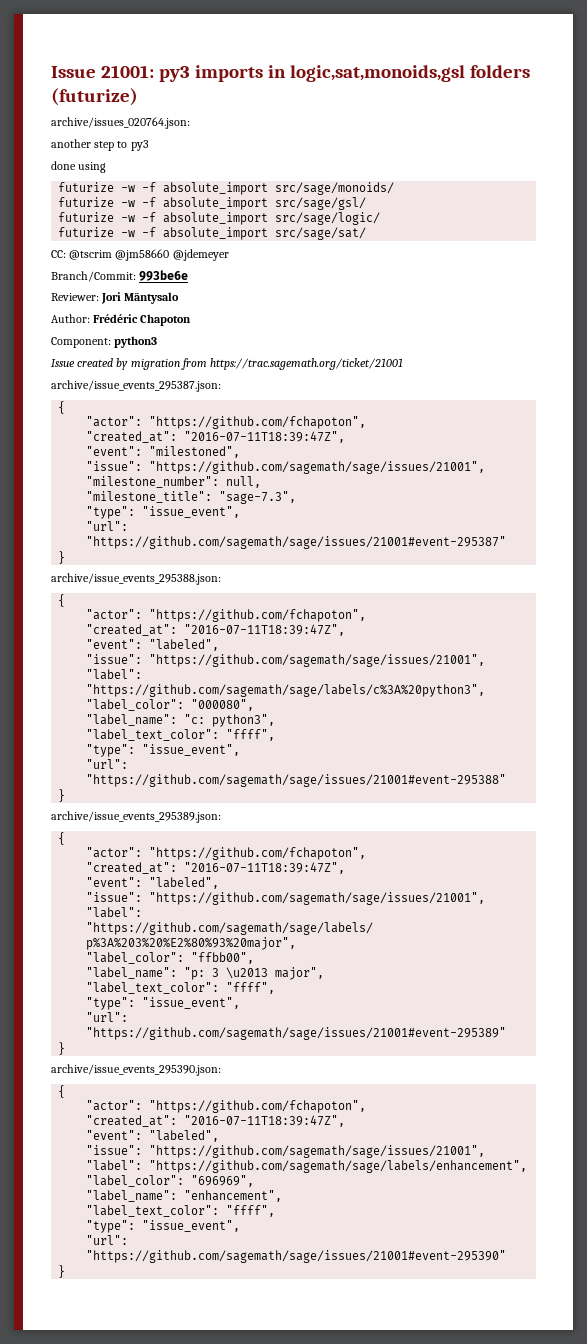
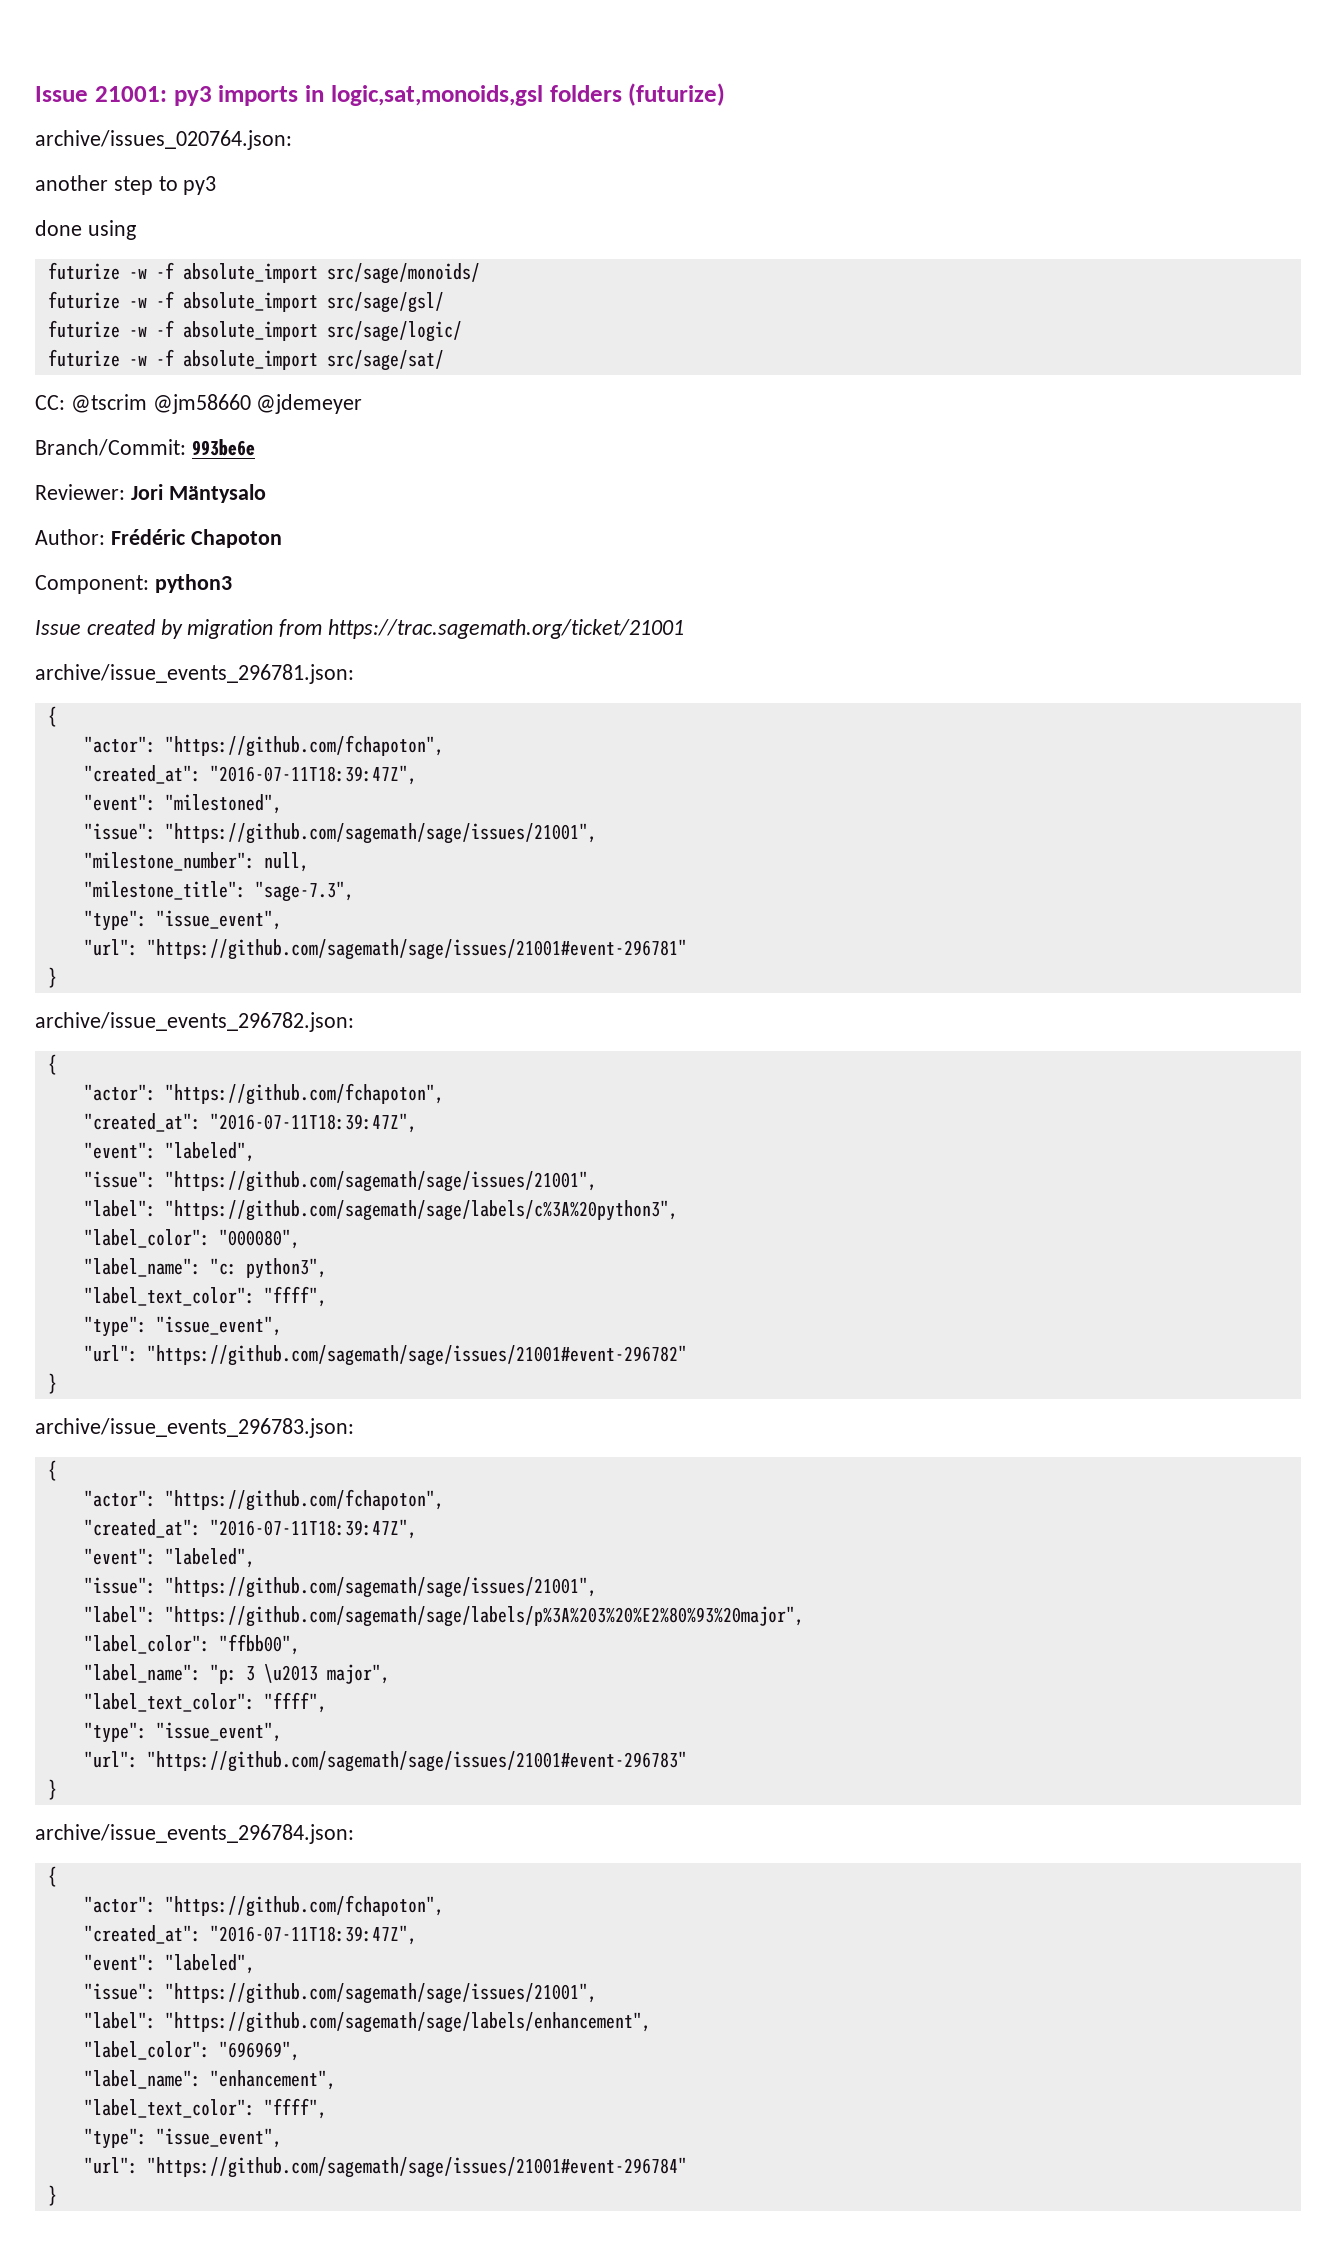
- archive/issue_events_295387.json:
+ archive/issue_events_296781.json:
- "url": "https://github.com/sagemath/sage/issues/21001#event-295387"
+ "url": "https://github.com/sagemath/sage/issues/21001#event-296781"
  }
- archive/issue_events_295388.json:
+ archive/issue_events_296782.json:
- "url": "https://github.com/sagemath/sage/issues/21001#event-295388"
+ "url": "https://github.com/sagemath/sage/issues/21001#event-296782"
  }
- archive/issue_events_295389.json:
+ archive/issue_events_296783.json:
- "url": "https://github.com/sagemath/sage/issues/21001#event-295389"
+ "url": "https://github.com/sagemath/sage/issues/21001#event-296783"
  }
- archive/issue_events_295390.json:
+ archive/issue_events_296784.json:
- "url": "https://github.com/sagemath/sage/issues/21001#event-295390"
+ "url": "https://github.com/sagemath/sage/issues/21001#event-296784"

